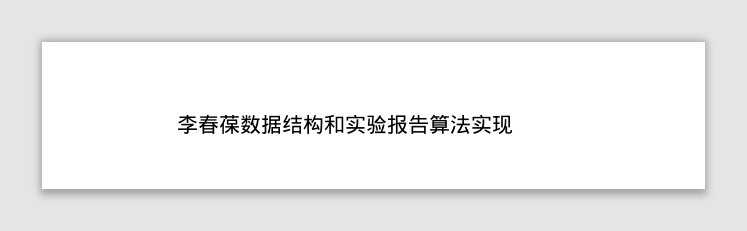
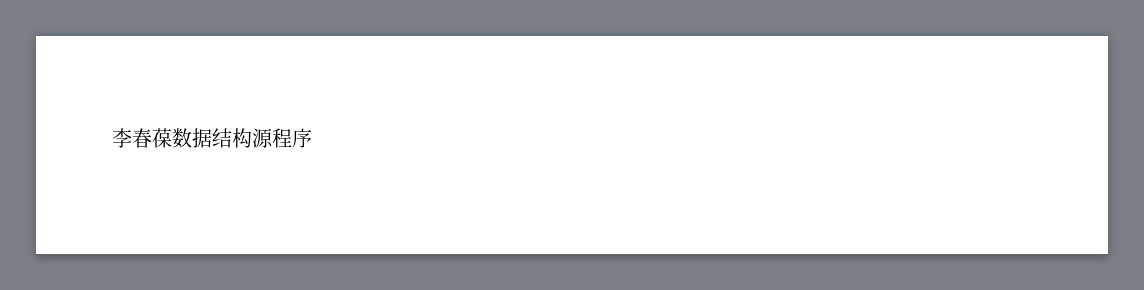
- 李春葆数据结构和实验报告算法实现
+ 李春葆数据结构源程序

